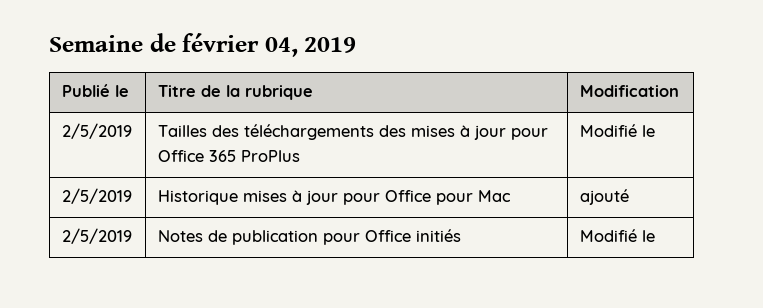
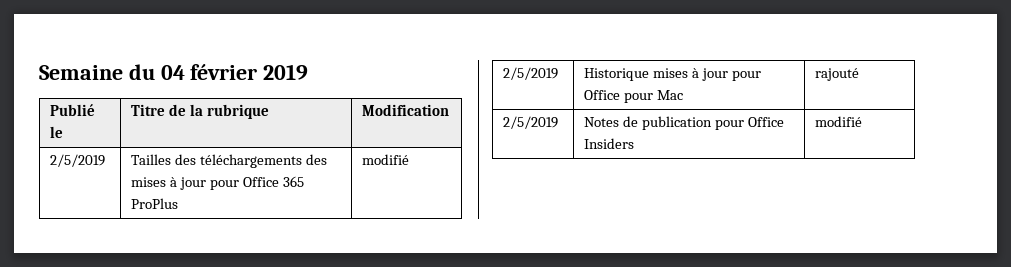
- Semaine de février 04, 2019
+ Semaine du 04 février 2019
- 2/5/2019 | Tailles des téléchargements des mises à jour pour Office 365 ProPlus | Modifié le
+ 2/5/2019 | Tailles des téléchargements des mises à jour pour Office 365 ProPlus | modifié
- 2/5/2019 | Historique mises à jour pour Office pour Mac | ajouté
+ 2/5/2019 | Historique mises à jour pour Office pour Mac | rajouté
- 2/5/2019 | Notes de publication pour Office initiés | Modifié le
+ 2/5/2019 | Notes de publication pour Office Insiders | modifié

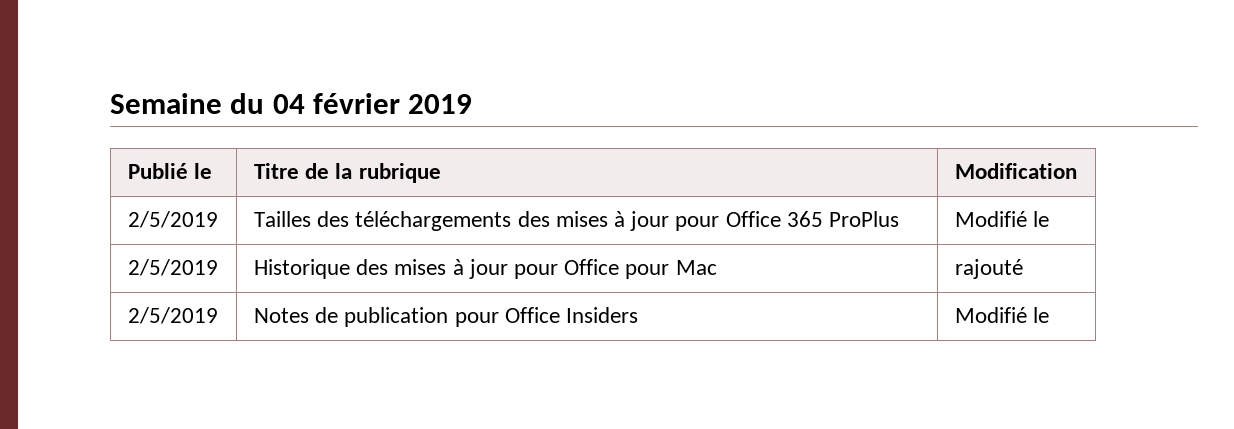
- 2/5/2019 | Tailles des téléchargements des mises à jour pour Office 365 ProPlus | modifié
+ 2/5/2019 | Tailles des téléchargements des mises à jour pour Office 365 ProPlus | Modifié le
- 2/5/2019 | Historique mises à jour pour Office pour Mac | rajouté
+ 2/5/2019 | Historique des mises à jour pour Office pour Mac | rajouté
- 2/5/2019 | Notes de publication pour Office Insiders | modifié
+ 2/5/2019 | Notes de publication pour Office Insiders | Modifié le

